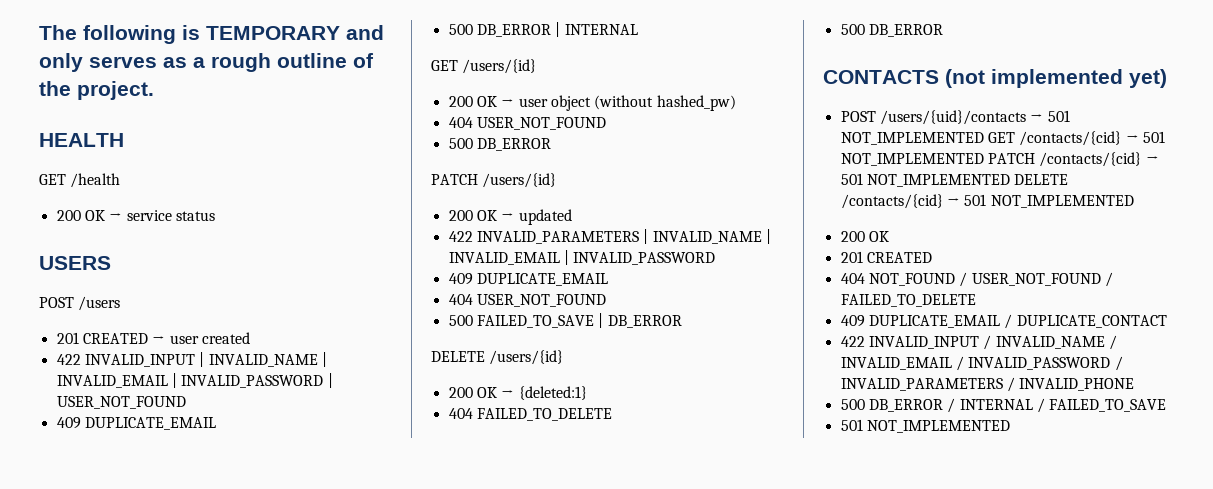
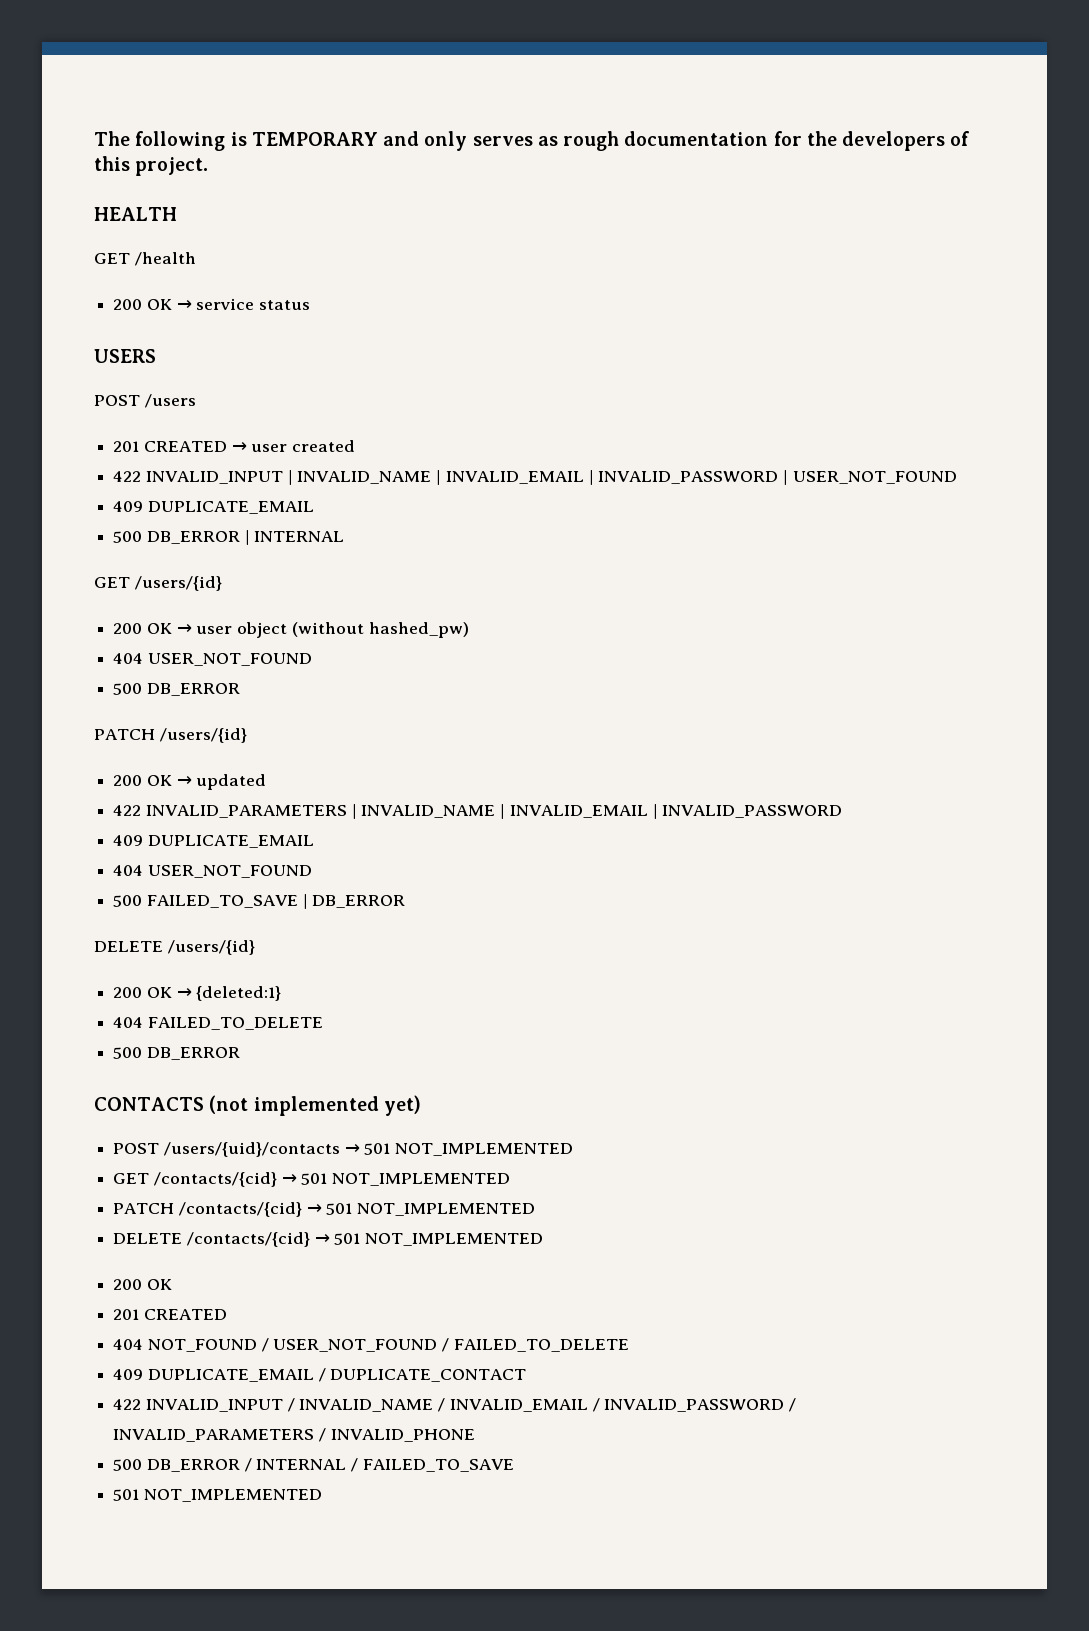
- The following is TEMPORARY and only serves as a rough outline of the project.
+ The following is TEMPORARY and only serves as rough documentation for the developers of this project.
- POST /users/{uid}/contacts → 501 NOT_IMPLEMENTED GET /contacts/{cid} → 501 NOT_IMPLEMENTED PATCH /contacts/{cid} → 501 NOT_IMPLEMENTED DELETE /contacts/{cid} → 501 NOT_IMPLEMENTED
+ POST /users/{uid}/contacts → 501 NOT_IMPLEMENTED
+ GET /contacts/{cid} → 501 NOT_IMPLEMENTED
+ PATCH /contacts/{cid} → 501 NOT_IMPLEMENTED
+ DELETE /contacts/{cid} → 501 NOT_IMPLEMENTED

